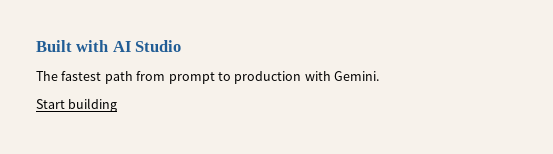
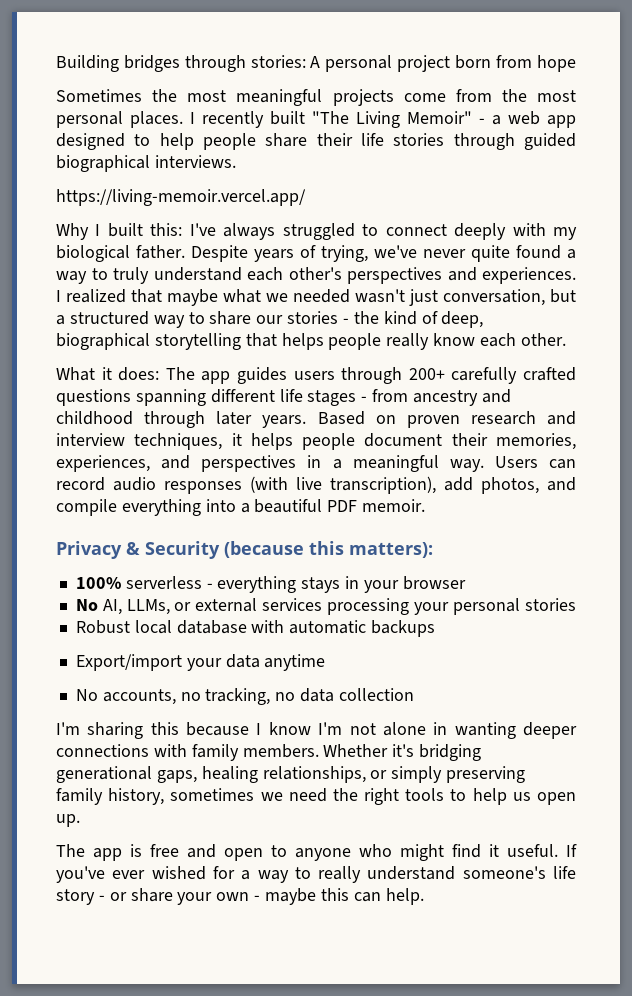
- Built with AI Studio
- The fastest path from prompt to production with Gemini.
- Start building
+ Building bridges through stories: A personal project born from hope
+ Sometimes the most meaningful projects come from the most personal places. I recently built "The Living Memoir" - a web app designed to help people share their life stories through guided biographical interviews.
+ https://living-memoir.vercel.app/
+ Why I built this: I've always struggled to connect deeply with my biological father. Despite years of trying, we've never quite found a way to truly understand each other's perspectives and experiences. I realized that maybe what we needed wasn't just conversation, but a structured way to share our stories - the kind of deep, biographical storytelling that helps people really know each other.
+ What it does: The app guides users through 200+ carefully crafted questions spanning different life stages - from ancestry and childhood through later years. Based on proven research and interview techniques, it helps people document their memories, experiences, and perspectives in a meaningful way. Users can record audio responses (with live transcription), add photos, and compile everything into a beautiful PDF memoir.
+ Privacy & Security (because this matters):
+ 100% serverless - everything stays in your browser
+ No AI, LLMs, or external services processing your personal stories
+ Robust local database with automatic backups
+ Export/import your data anytime
+ No accounts, no tracking, no data collection
+ I'm sharing this because I know I'm not alone in wanting deeper connections with family members. Whether it's bridging generational gaps, healing relationships, or simply preserving family history, sometimes we need the right tools to help us open up.
+ The app is free and open to anyone who might find it useful. If you've ever wished for a way to really understand someone's life story - or share your own - maybe this can help.

